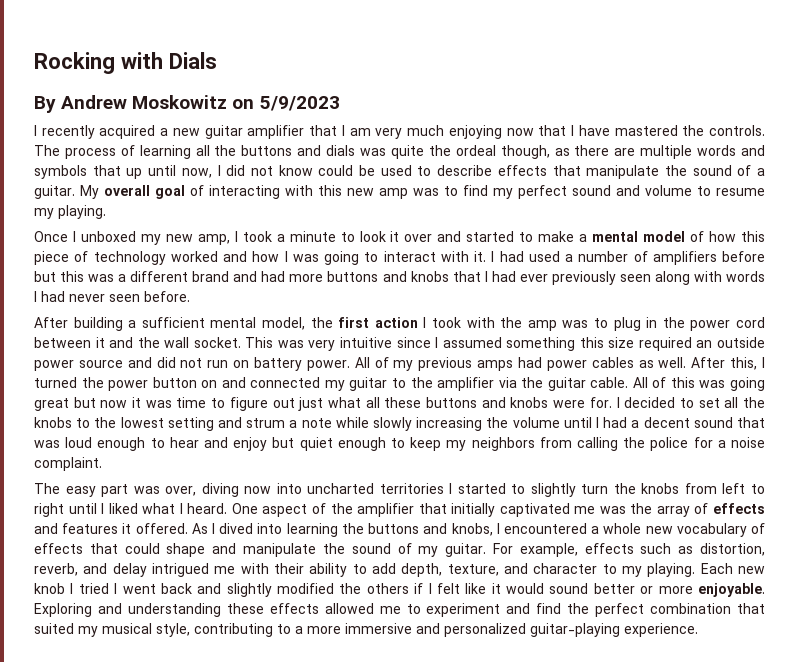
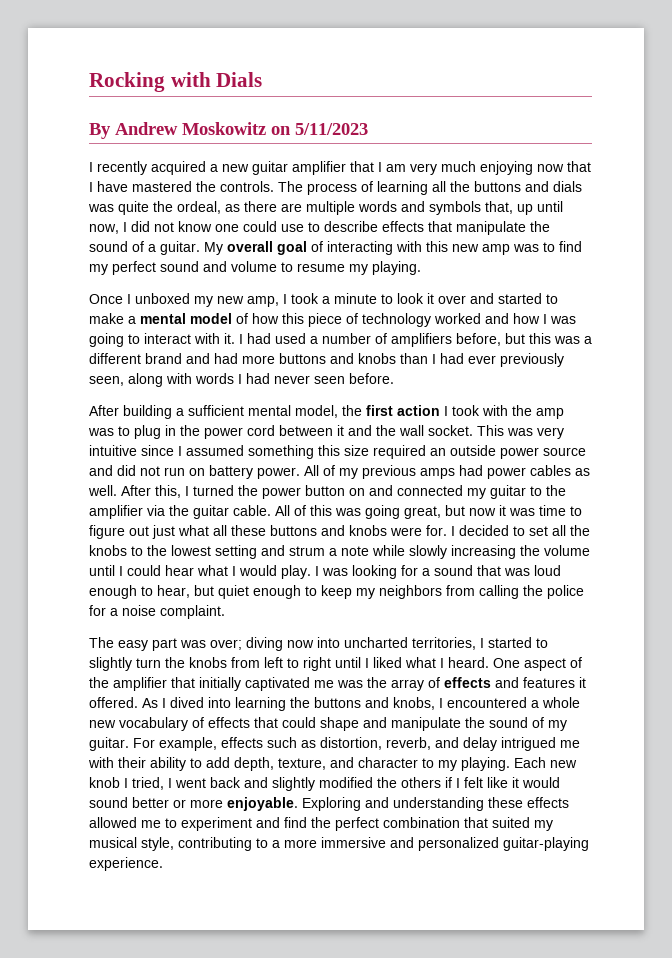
- By Andrew Moskowitz on 5/9/2023
+ By Andrew Moskowitz on 5/11/2023
- The process of learning all the buttons and dials was quite the ordeal though, as there are multiple words and symbols that up until now, I did not know could be used to describe effects that manipulate the sound of a guitar.
+ The process of learning all the buttons and dials was quite the ordeal, as there are multiple words and symbols that, up until now, I did not know one could use to describe effects that manipulate the sound of a guitar.
- I had used a number of amplifiers before but this was a different brand and had more buttons and knobs that I had ever previously seen along with words I had never seen before.
+ I had used a number of amplifiers before, but this was a different brand and had more buttons and knobs than I had ever previously seen, along with words I had never seen before.
- All of this was going great but now it was time to figure out just what all these buttons and knobs were for.
+ All of this was going great, but now it was time to figure out just what all these buttons and knobs were for.
- I decided to set all the knobs to the lowest setting and strum a note while slowly increasing the volume until I had a decent sound that was loud enough to hear and enjoy but quiet enough to keep my neighbors from calling the police for a noise complaint.
+ I decided to set all the knobs to the lowest setting and strum a note while slowly increasing the volume until I could hear what I would play. I was looking for a sound that was loud enough to hear, but quiet enough to keep my neighbors from calling the police for a noise complaint.
- The easy part was over, diving now into uncharted territories I started to slightly turn the knobs from left to right until I liked what I heard.
+ The easy part was over; diving now into uncharted territories, I started to slightly turn the knobs from left to right until I liked what I heard.
- Each new knob I tried I went back and slightly modified the others if I felt like it would sound better or more enjoyable.
+ Each new knob I tried, I went back and slightly modified the others if I felt like it would sound better or more enjoyable.

